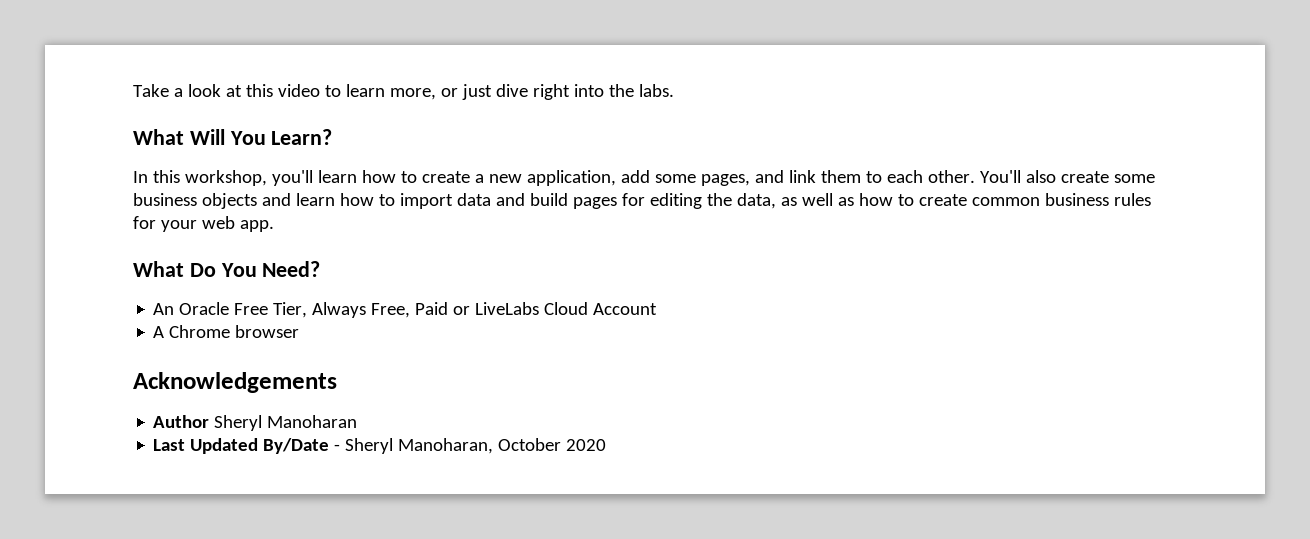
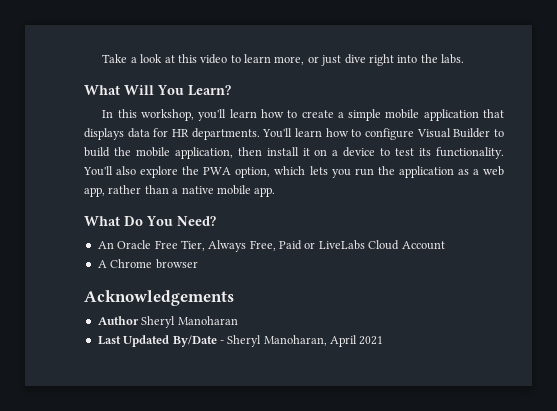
- In this workshop, you'll learn how to create a new application, add some pages, and link them to each other. You'll also create some business objects and learn how to import data and build pages for editing the data, as well as how to create common business rules for your web app.
+ In this workshop, you'll learn how to create a simple mobile application that displays data for HR departments. You'll learn how to configure Visual Builder to build the mobile application, then install it on a device to test its functionality. You'll also explore the PWA option, which lets you run the application as a web app, rather than a native mobile app.
- Last Updated By/Date - Sheryl Manoharan, October 2020
+ Last Updated By/Date - Sheryl Manoharan, April 2021

